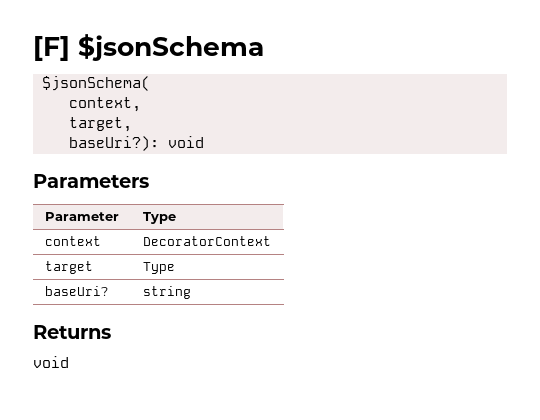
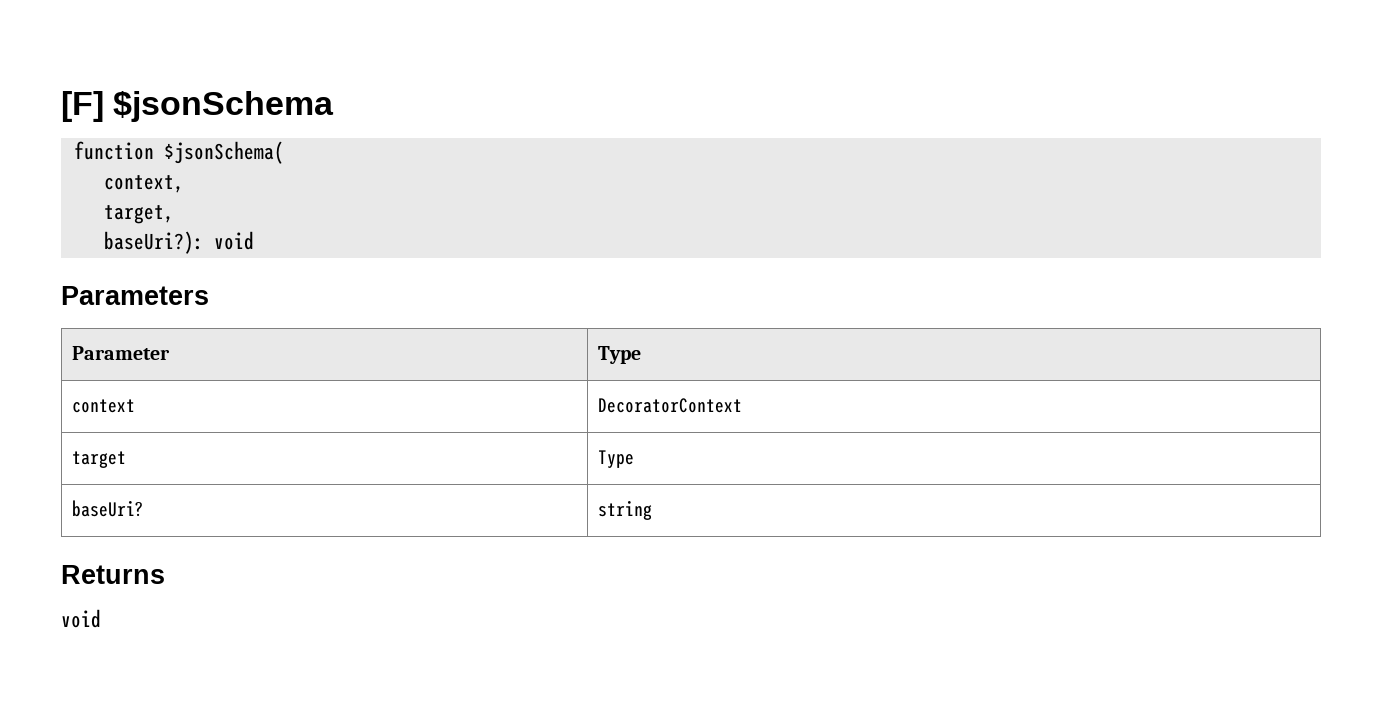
- $jsonSchema(
+ function $jsonSchema(

